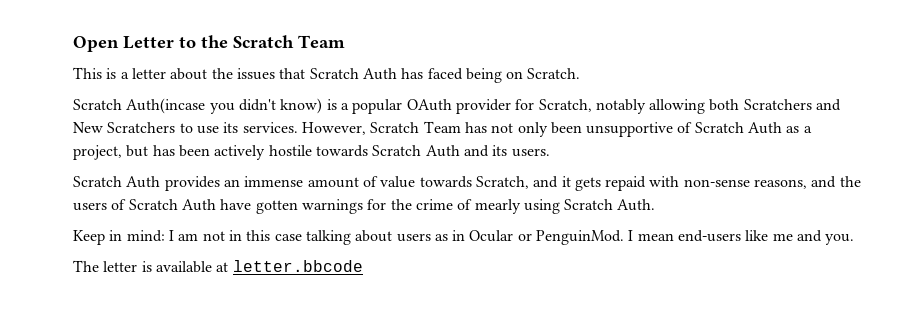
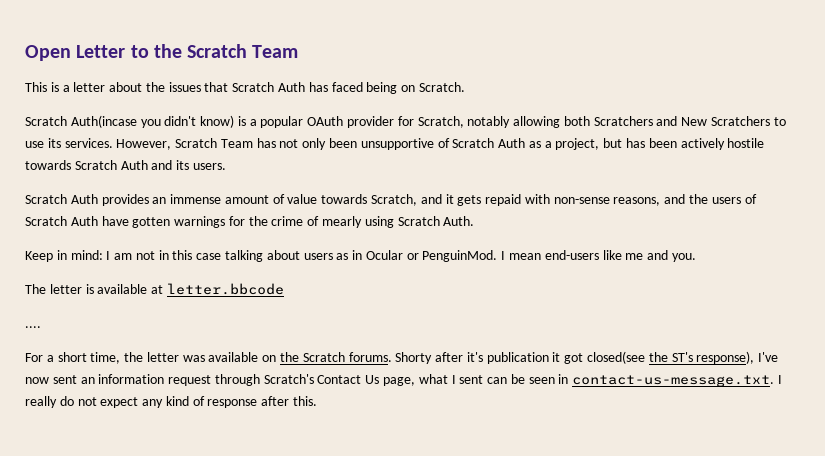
+ ....
+ For a short time, the letter was available on the Scratch forums. Shorty after it's publication it got closed(see the ST's response), I've now sent an information request through Scratch's Contact Us page, what I sent can be seen in contact-us-message.txt. I really do not expect any kind of response after this.

